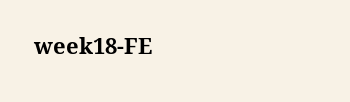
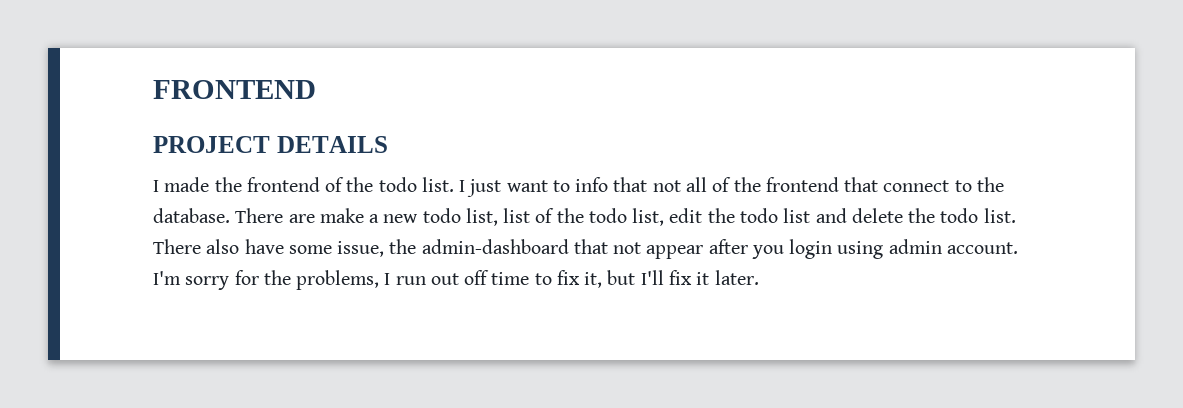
- week18-FE
+ FRONTEND
+ PROJECT DETAILS
+ I made the frontend of the todo list. I just want to info that not all of the frontend that connect to the database. There are make a new todo list, list of the todo list, edit the todo list and delete the todo list. There also have some issue, the admin-dashboard that not appear after you login using admin account. I'm sorry for the problems, I run out off time to fix it, but I'll fix it later.

